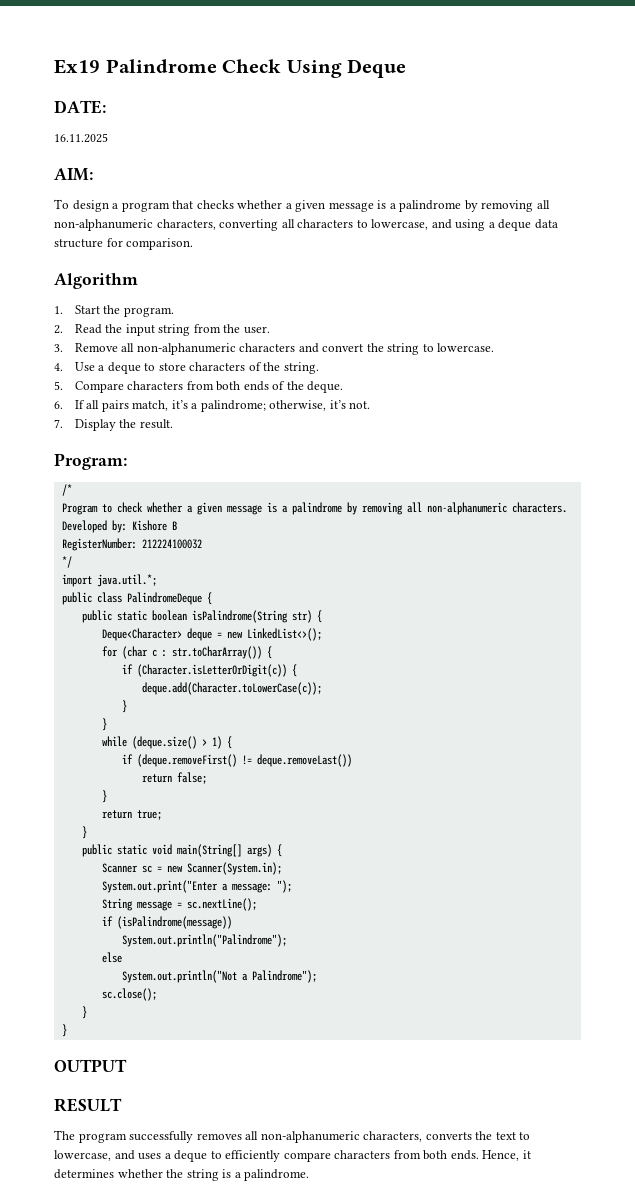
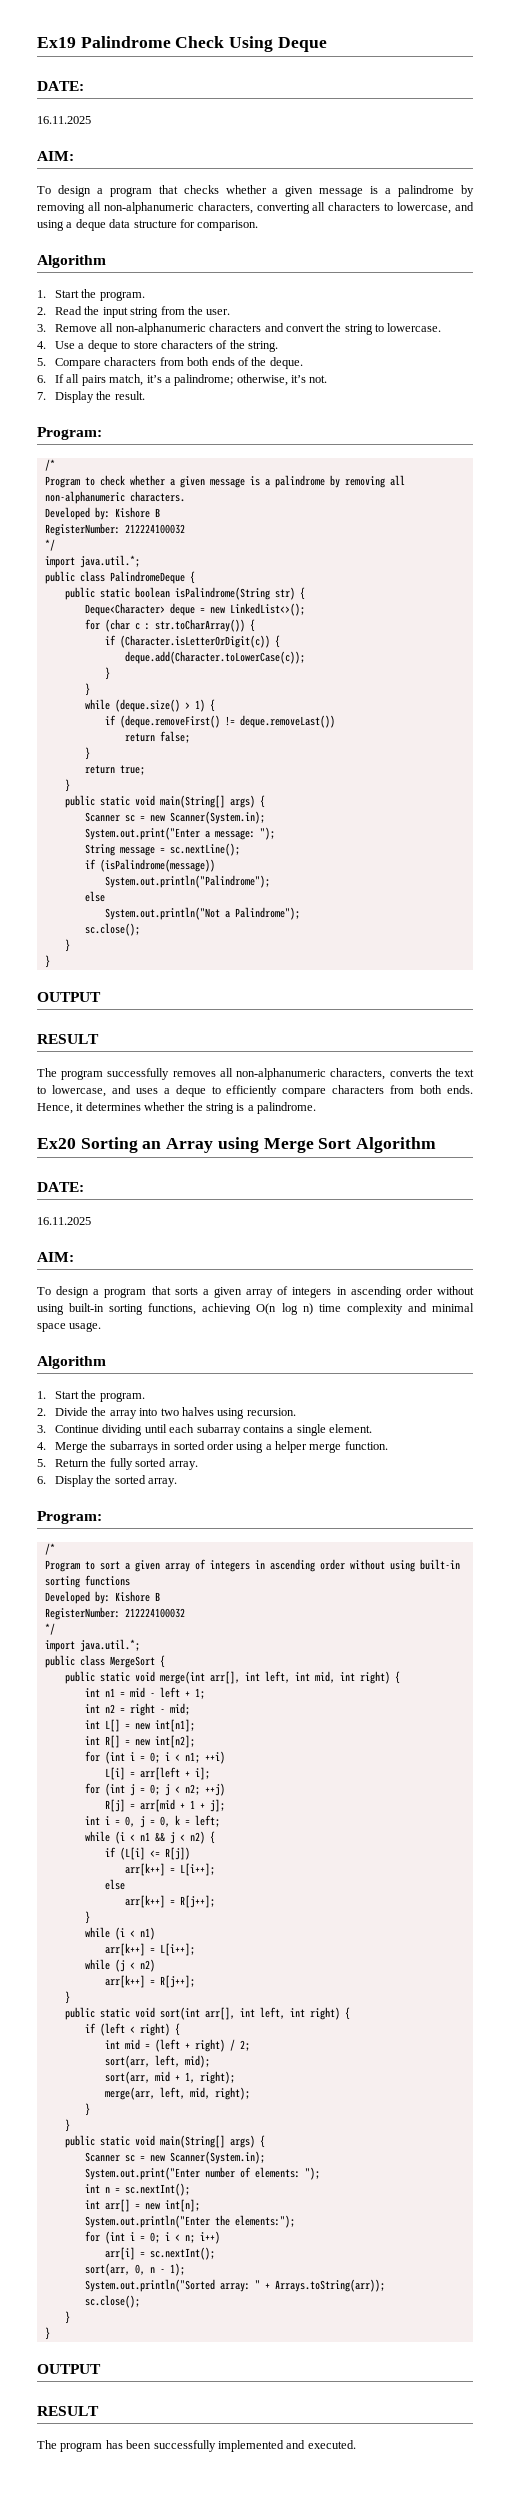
+ Ex20 Sorting an Array using Merge Sort Algorithm
+ DATE:
+ 16.11.2025
+ AIM:
+ To design a program that sorts a given array of integers in ascending order without using built-in sorting functions, achieving O(n log n) time complexity and minimal space usage.
+ Algorithm
+ 1. Start the program.
+ 2. Divide the array into two halves using recursion.
+ 3. Continue dividing until each subarray contains a single element.
+ 4. Merge the subarrays in sorted order using a helper merge function.
+ 5. Return the fully sorted array.
+ 6. Display the sorted array.
+ Program:
+ /*
+ Program to sort a given array of integers in ascending order without using built-in sorting functions
+ Developed by: Kishore B
+ RegisterNumber: 212224100032
+ */
+ import java.util.*;
+ public class MergeSort {
+ public static void merge(int arr[], int left, int mid, int right) {
+ int n1 = mid - left + 1;
+ int n2 = right - mid;
+ int L[] = new int[n1];
+ int R[] = new int[n2];
+ for (int i = 0; i < n1; ++i)
+ L[i] = arr[left + i];
+ for (int j = 0; j < n2; ++j)
+ R[j] = arr[mid + 1 + j];
+ int i = 0, j = 0, k = left;
+ while (i < n1 && j < n2) {
+ if (L[i] <= R[j])
+ arr[k++] = L[i++];
+ else
+ arr[k++] = R[j++];
+ }
+ while (i < n1)
+ arr[k++] = L[i++];
+ while (j < n2)
+ arr[k++] = R[j++];
+ }
+ public static void sort(int arr[], int left, int right) {
+ if (left < right) {
+ int mid = (left + right) / 2;
+ sort(arr, left, mid);
+ sort(arr, mid + 1, right);
+ merge(arr, left, mid, right);
+ }
+ }
+ public static void main(String[] args) {
+ Scanner sc = new Scanner(System.in);
+ System.out.print("Enter number of elements: ");
+ int n = sc.nextInt();
+ int arr[] = new int[n];
+ System.out.println("Enter the elements:");
+ for (int i = 0; i < n; i++)
+ arr[i] = sc.nextInt();
+ sort(arr, 0, n - 1);
+ System.out.println("Sorted array: " + Arrays.toString(arr));
+ sc.close();
+ }
+ }
+ OUTPUT
+ RESULT
+ The program has been successfully implemented and executed.

